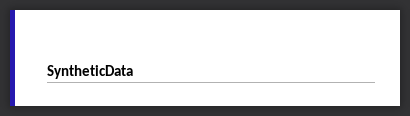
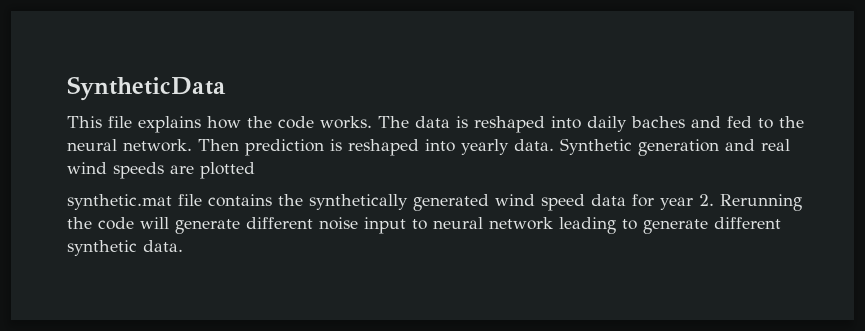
+ This file explains how the code works. The data is reshaped into daily baches and fed to the neural network. Then prediction is reshaped into yearly data. Synthetic generation and real wind speeds are plotted
+ synthetic.mat file contains the synthetically generated wind speed data for year 2. Rerunning the code will generate different noise input to neural network leading to generate different synthetic data.

